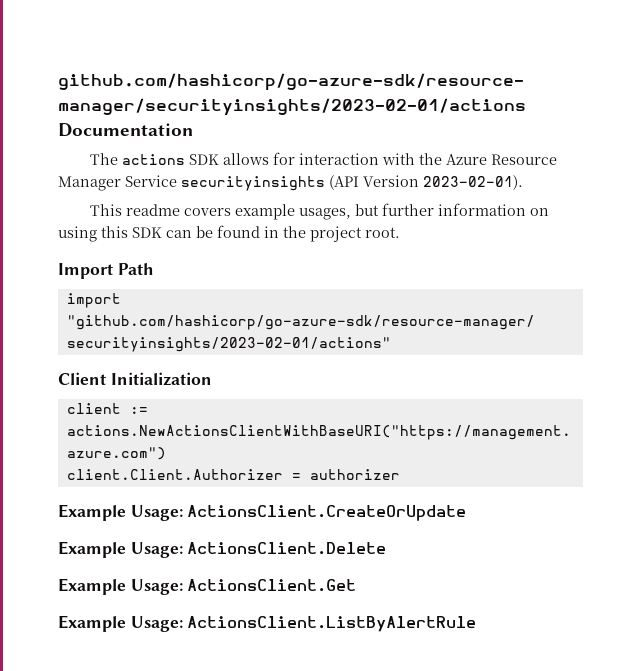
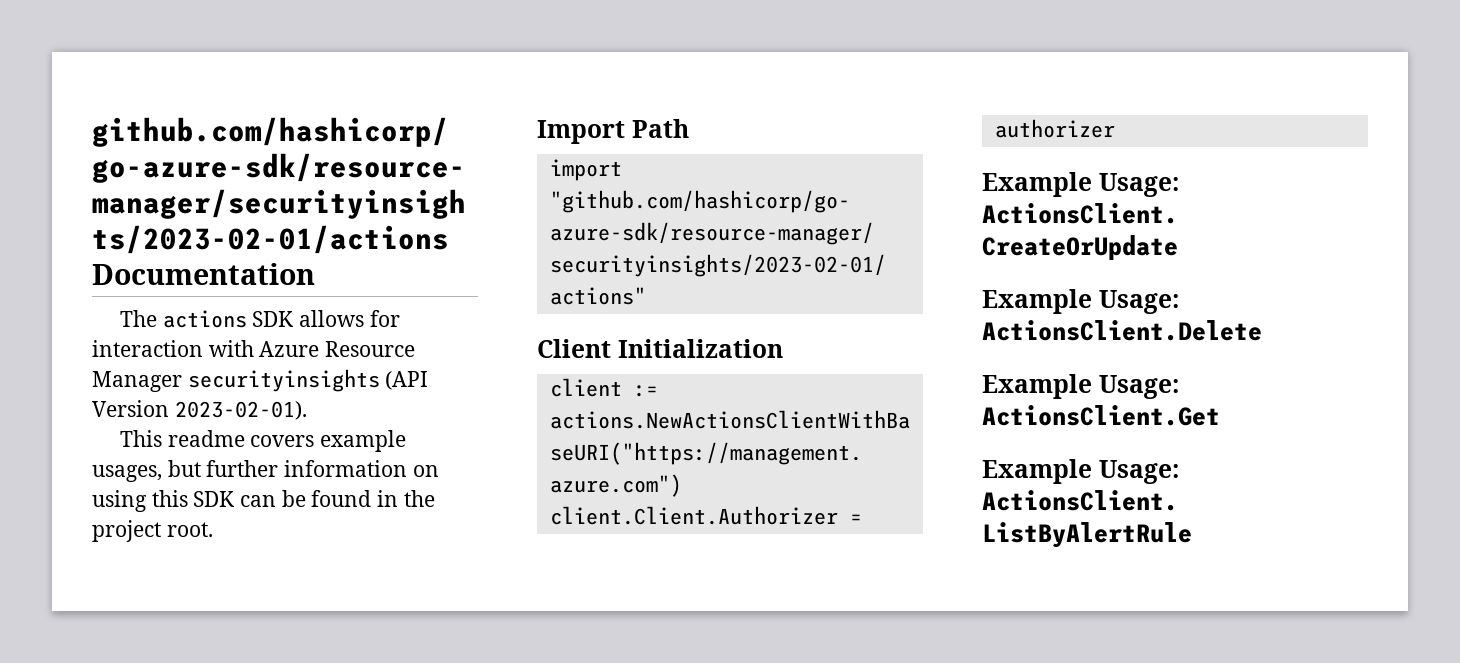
- The actions SDK allows for interaction with the Azure Resource Manager Service securityinsights (API Version 2023-02-01).
+ The actions SDK allows for interaction with Azure Resource Manager securityinsights (API Version 2023-02-01).

